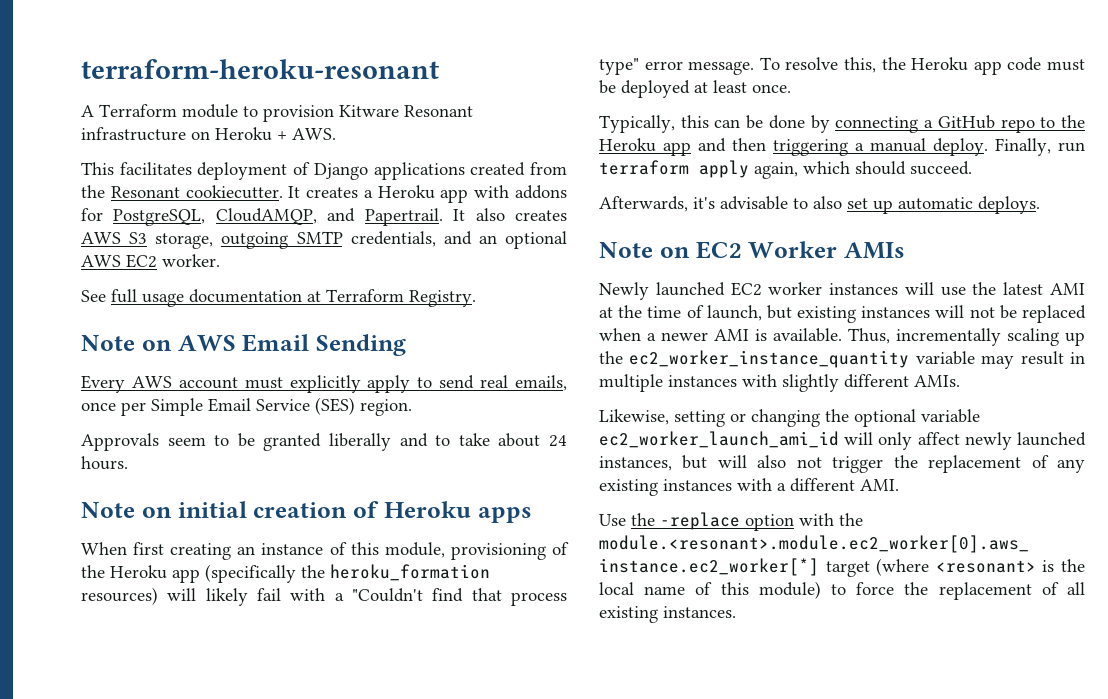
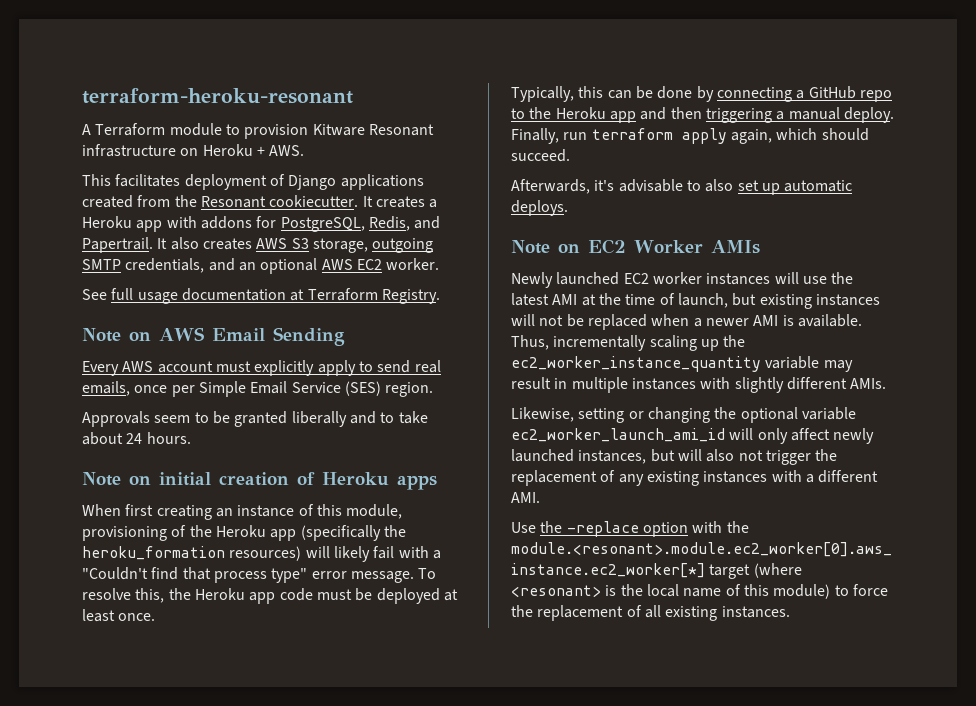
- It creates a Heroku app with addons for PostgreSQL, CloudAMQP, and Papertrail.
+ It creates a Heroku app with addons for PostgreSQL, Redis, and Papertrail.

